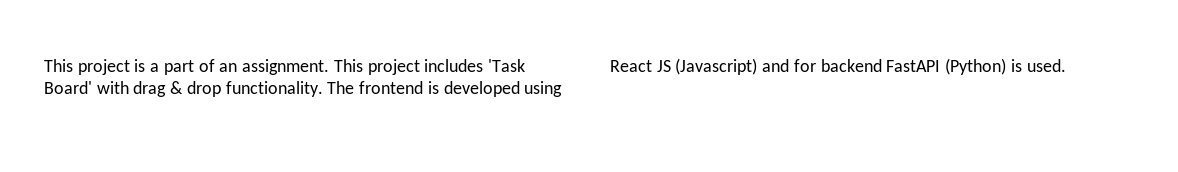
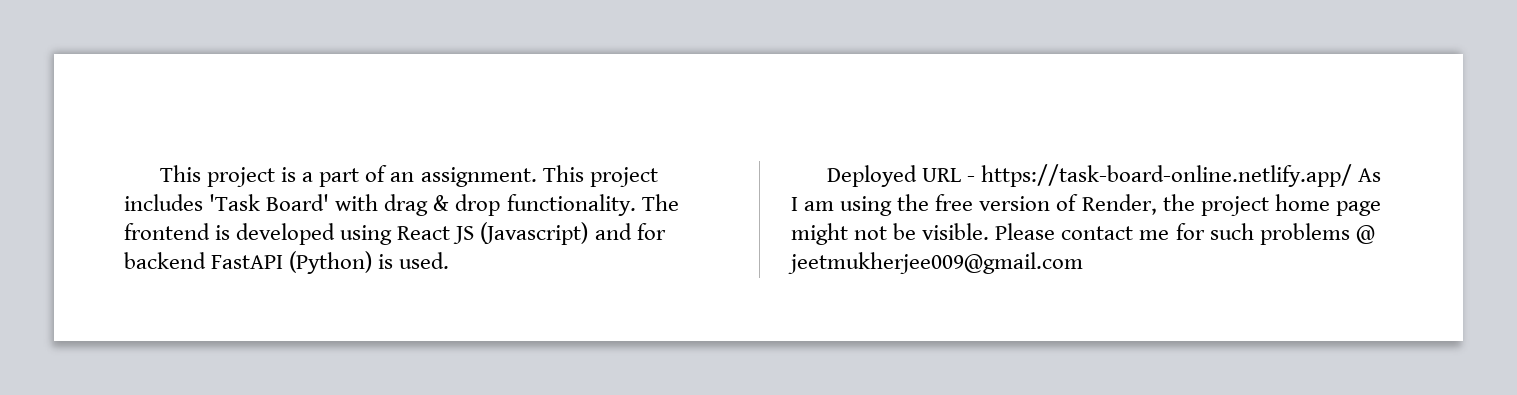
+ Deployed URL - https://task-board-online.netlify.app/ As I am using the free version of Render, the project home page might not be visible. Please contact me for such problems @ jeetmukherjee009@gmail.com

